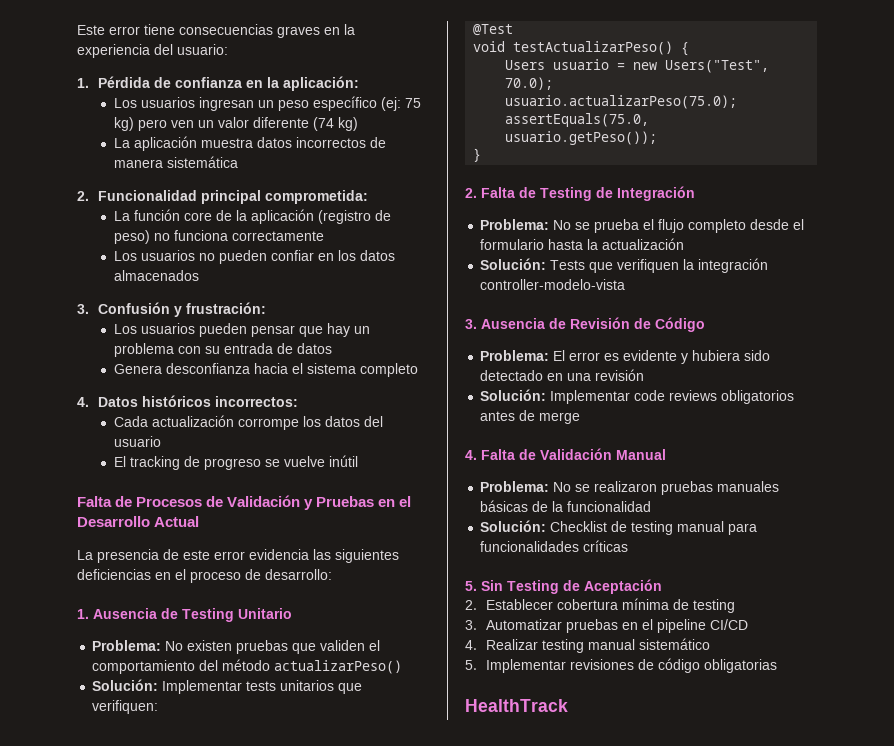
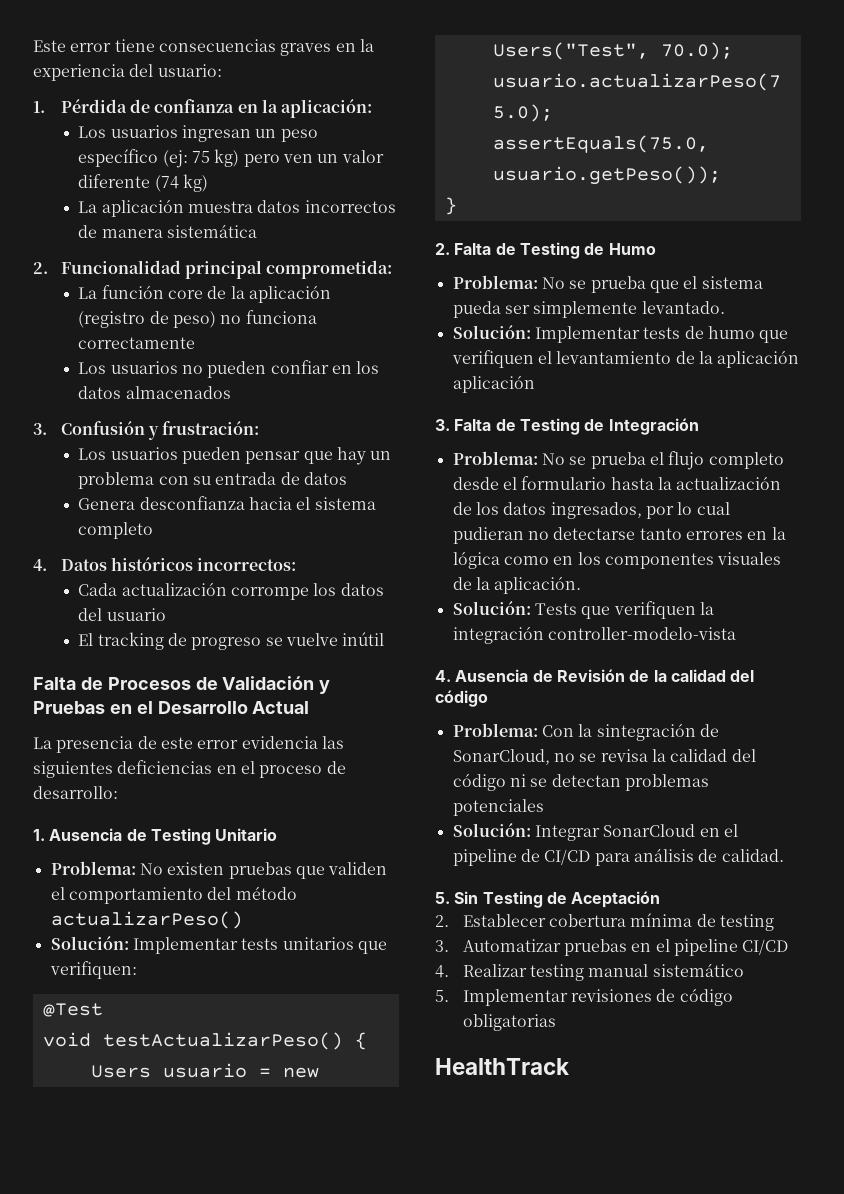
- 2. Falta de Testing de Integración
+ 2. Falta de Testing de Humo
+ Problema: No se prueba que el sistema pueda ser simplemente levantado.
+ Solución: Implementar tests de humo que verifiquen el levantamiento de la aplicación aplicación
+ 3. Falta de Testing de Integración
- Problema: No se prueba el flujo completo desde el formulario hasta la actualización
+ Problema: No se prueba el flujo completo desde el formulario hasta la actualización de los datos ingresados, por lo cual pudieran no detectarse tanto errores en la lógica como en los componentes visuales de la aplicación.
- 3. Ausencia de Revisión de Código
- Problema: El error es evidente y hubiera sido detectado en una revisión
- Solución: Implementar code reviews obligatorios antes de merge
- 4. Falta de Validación Manual
- Problema: No se realizaron pruebas manuales básicas de la funcionalidad
- Solución: Checklist de testing manual para funcionalidades críticas
+ 4. Ausencia de Revisión de la calidad del código
+ Problema: Con la sintegración de SonarCloud, no se revisa la calidad del código ni se detectan problemas potenciales
+ Solución: Integrar SonarCloud en el pipeline de CI/CD para análisis de calidad.

